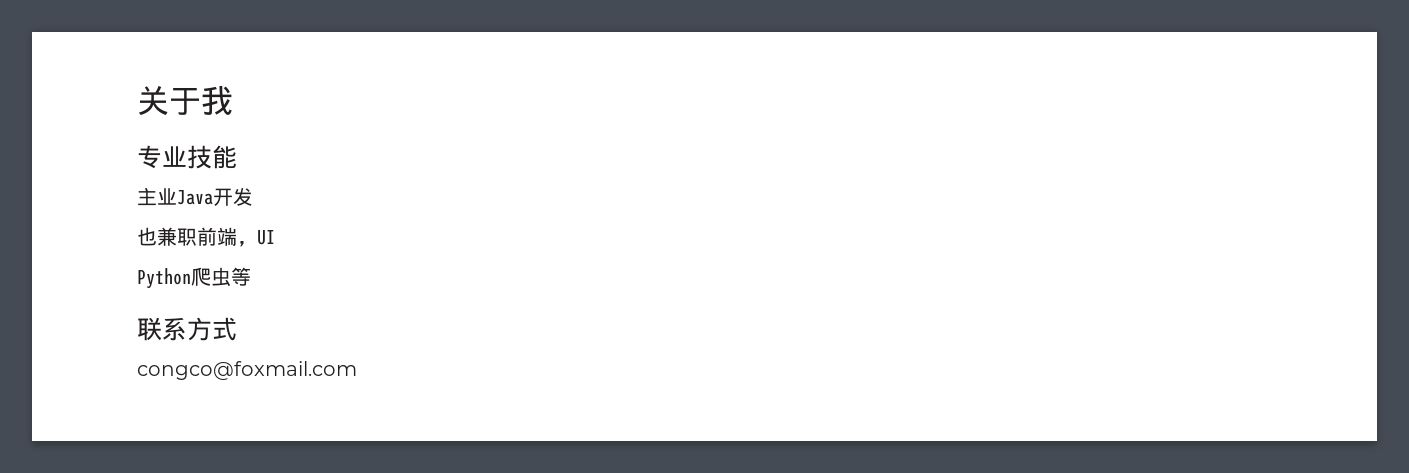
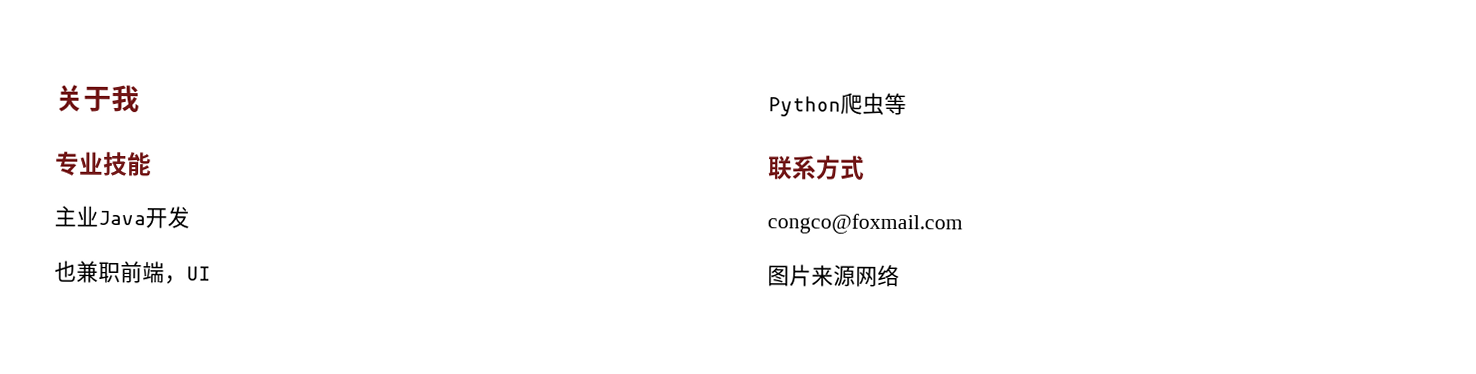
+ 图片来源网络

